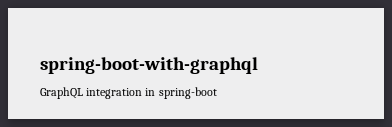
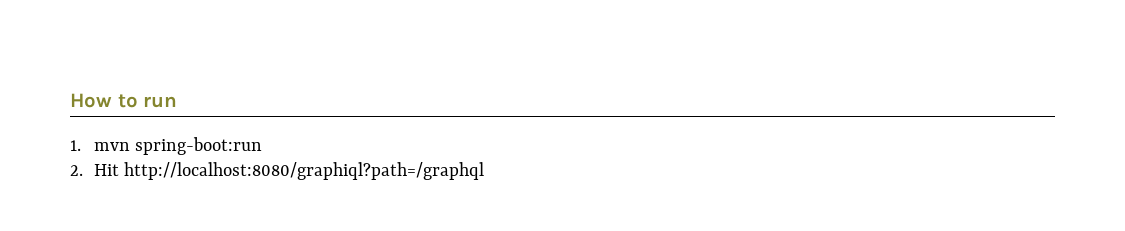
- spring-boot-with-graphql
- GraphQL integration in spring-boot
+ How to run
+ 1. mvn spring-boot:run
+ 2. Hit http://localhost:8080/graphiql?path=/graphql

